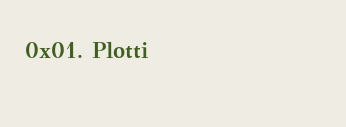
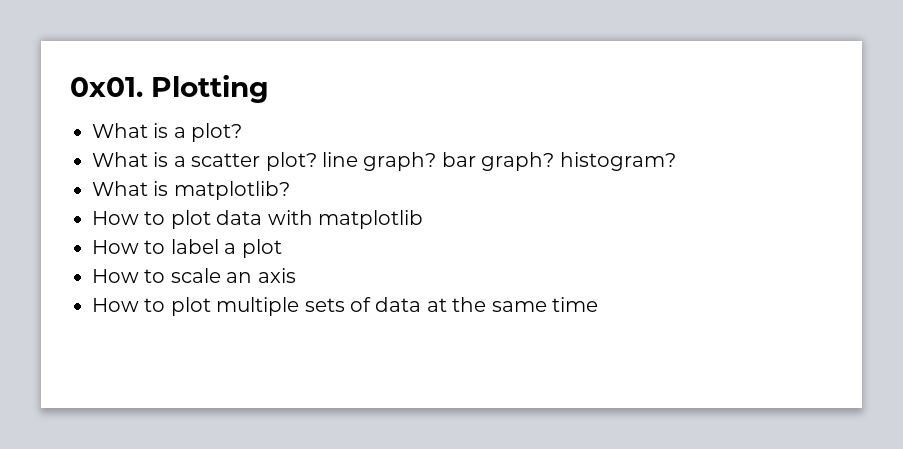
- Plotti
+ Plotting
+ What is a plot?
+ What is a scatter plot? line graph? bar graph? histogram?
+ What is matplotlib?
+ How to plot data with matplotlib
+ How to label a plot
+ How to scale an axis
+ How to plot multiple sets of data at the same time

